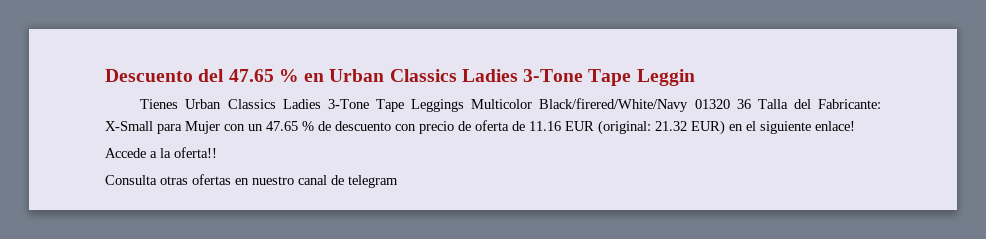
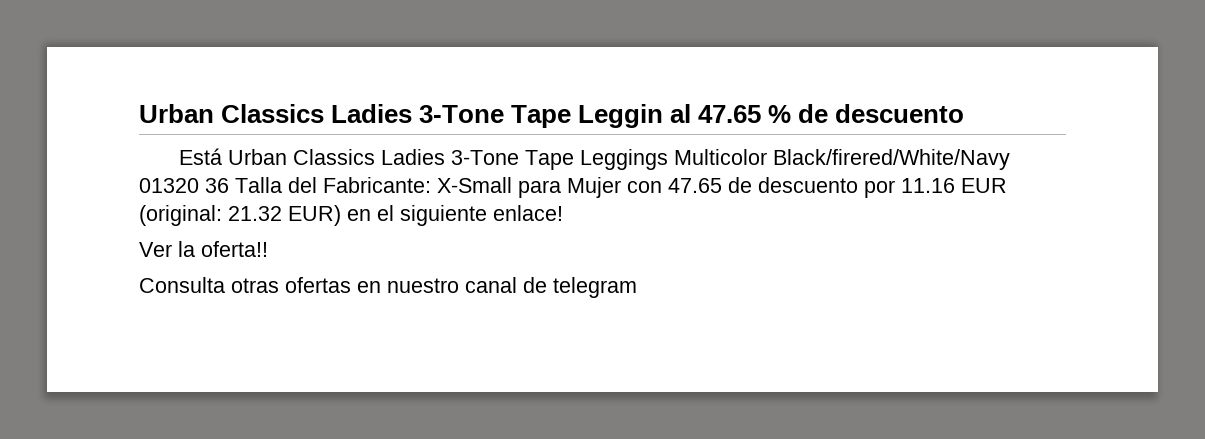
- Descuento del 47.65 % en Urban Classics Ladies 3-Tone Tape Leggin
- Tienes Urban Classics Ladies 3-Tone Tape Leggings Multicolor Black/firered/White/Navy 01320 36 Talla del Fabricante: X-Small para Mujer con un 47.65 % de descuento con precio de oferta de 11.16 EUR (original: 21.32 EUR) en el siguiente enlace!
+ Urban Classics Ladies 3-Tone Tape Leggin al 47.65 % de descuento
+ Está Urban Classics Ladies 3-Tone Tape Leggings Multicolor Black/firered/White/Navy 01320 36 Talla del Fabricante: X-Small para Mujer con 47.65 de descuento por 11.16 EUR (original: 21.32 EUR) en el siguiente enlace!
- Accede a la oferta!!
+ Ver la oferta!!

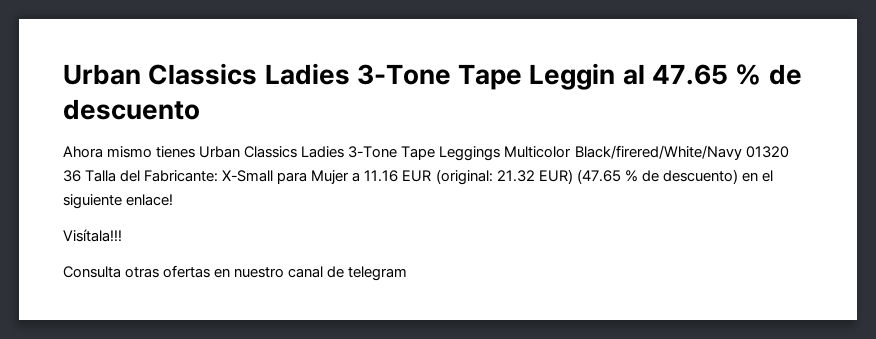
- Está Urban Classics Ladies 3-Tone Tape Leggings Multicolor Black/firered/White/Navy 01320 36 Talla del Fabricante: X-Small para Mujer con 47.65 de descuento por 11.16 EUR (original: 21.32 EUR) en el siguiente enlace!
+ Ahora mismo tienes Urban Classics Ladies 3-Tone Tape Leggings Multicolor Black/firered/White/Navy 01320 36 Talla del Fabricante: X-Small para Mujer a 11.16 EUR (original: 21.32 EUR) (47.65 % de descuento) en el siguiente enlace!
- Ver la oferta!!
+ Visítala!!!

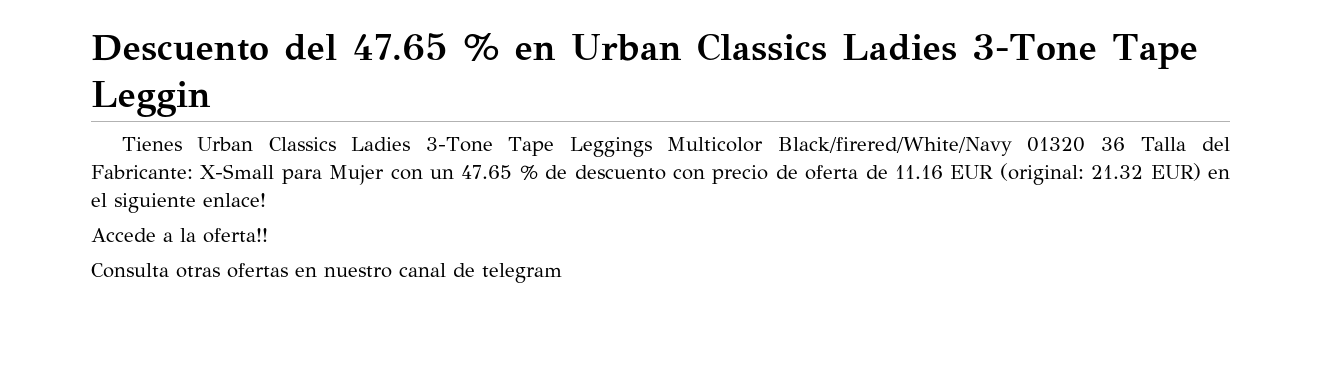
- Urban Classics Ladies 3-Tone Tape Leggin al 47.65 % de descuento
- Ahora mismo tienes Urban Classics Ladies 3-Tone Tape Leggings Multicolor Black/firered/White/Navy 01320 36 Talla del Fabricante: X-Small para Mujer a 11.16 EUR (original: 21.32 EUR) (47.65 % de descuento) en el siguiente enlace!
+ Descuento del 47.65 % en Urban Classics Ladies 3-Tone Tape Leggin
+ Tienes Urban Classics Ladies 3-Tone Tape Leggings Multicolor Black/firered/White/Navy 01320 36 Talla del Fabricante: X-Small para Mujer con un 47.65 % de descuento con precio de oferta de 11.16 EUR (original: 21.32 EUR) en el siguiente enlace!
- Visítala!!!
+ Accede a la oferta!!

